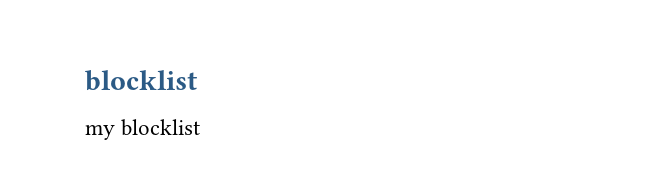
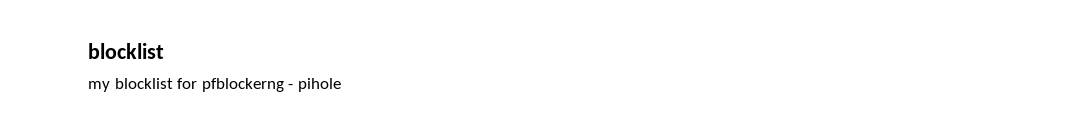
- my blocklist
+ my blocklist for pfblockerng - pihole

